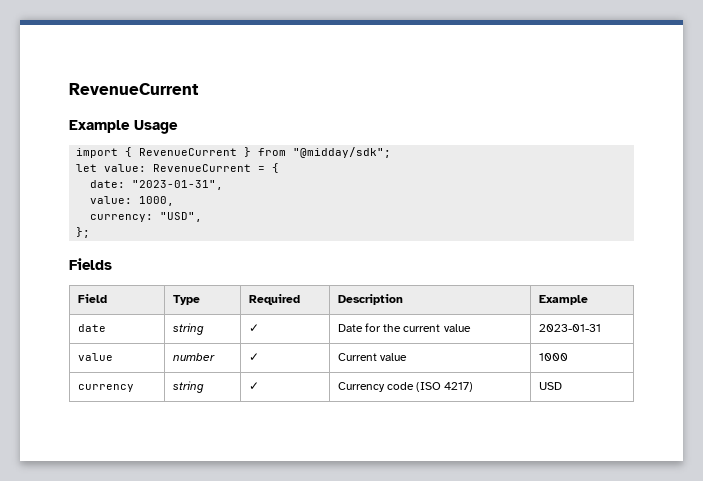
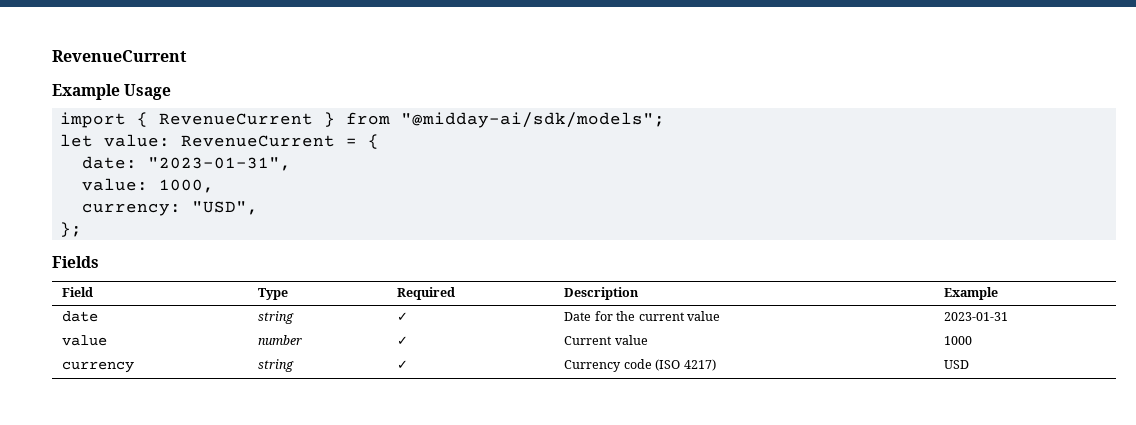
- import { RevenueCurrent } from "@midday/sdk";
+ import { RevenueCurrent } from "@midday-ai/sdk/models";

